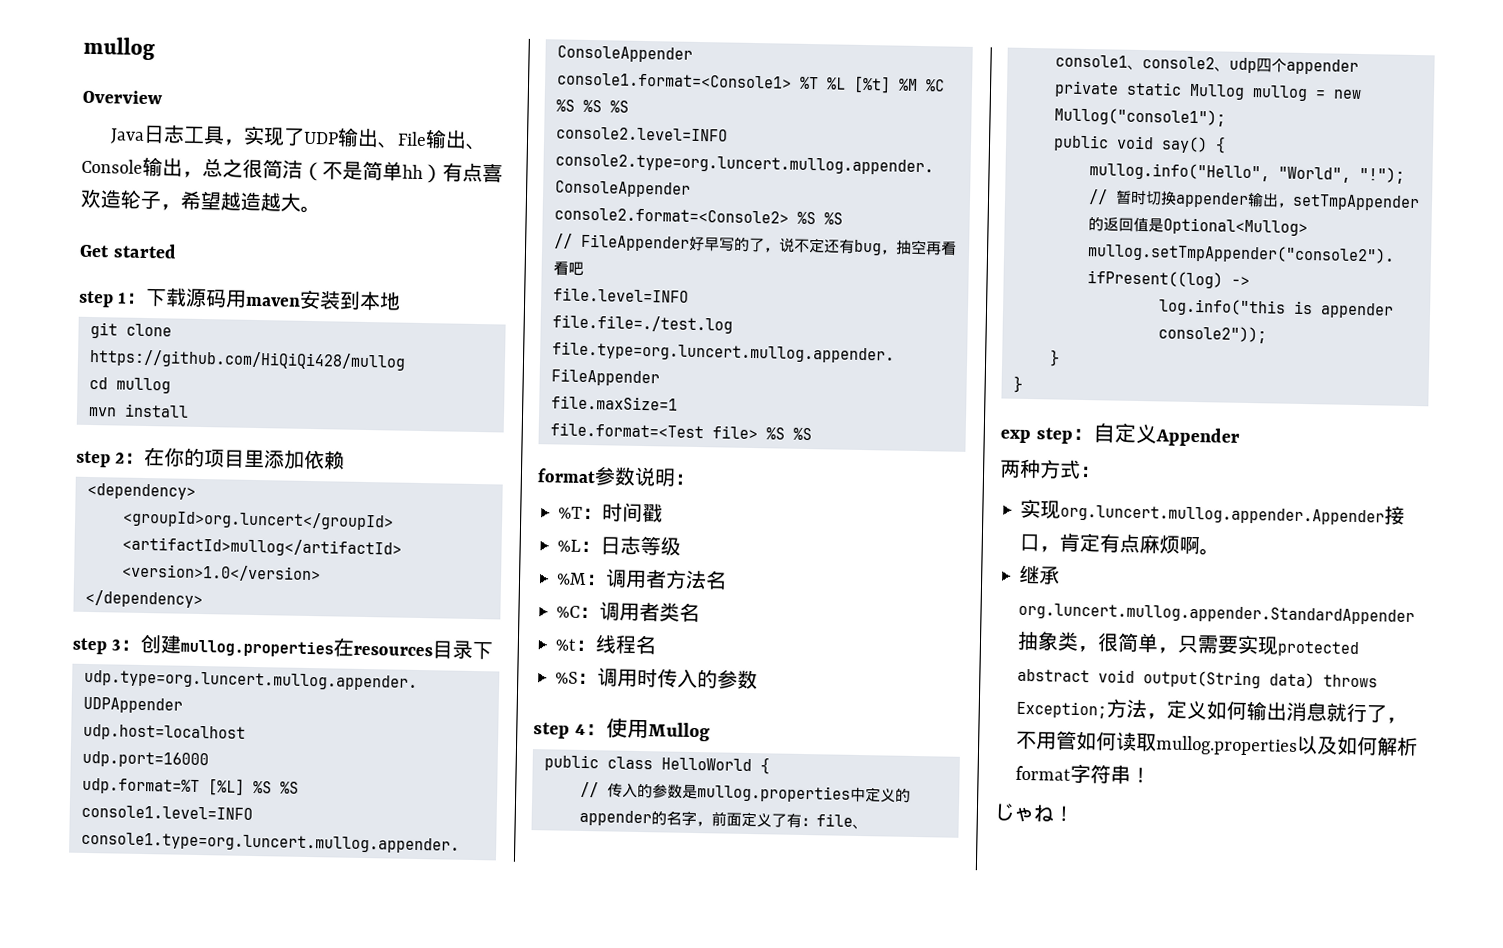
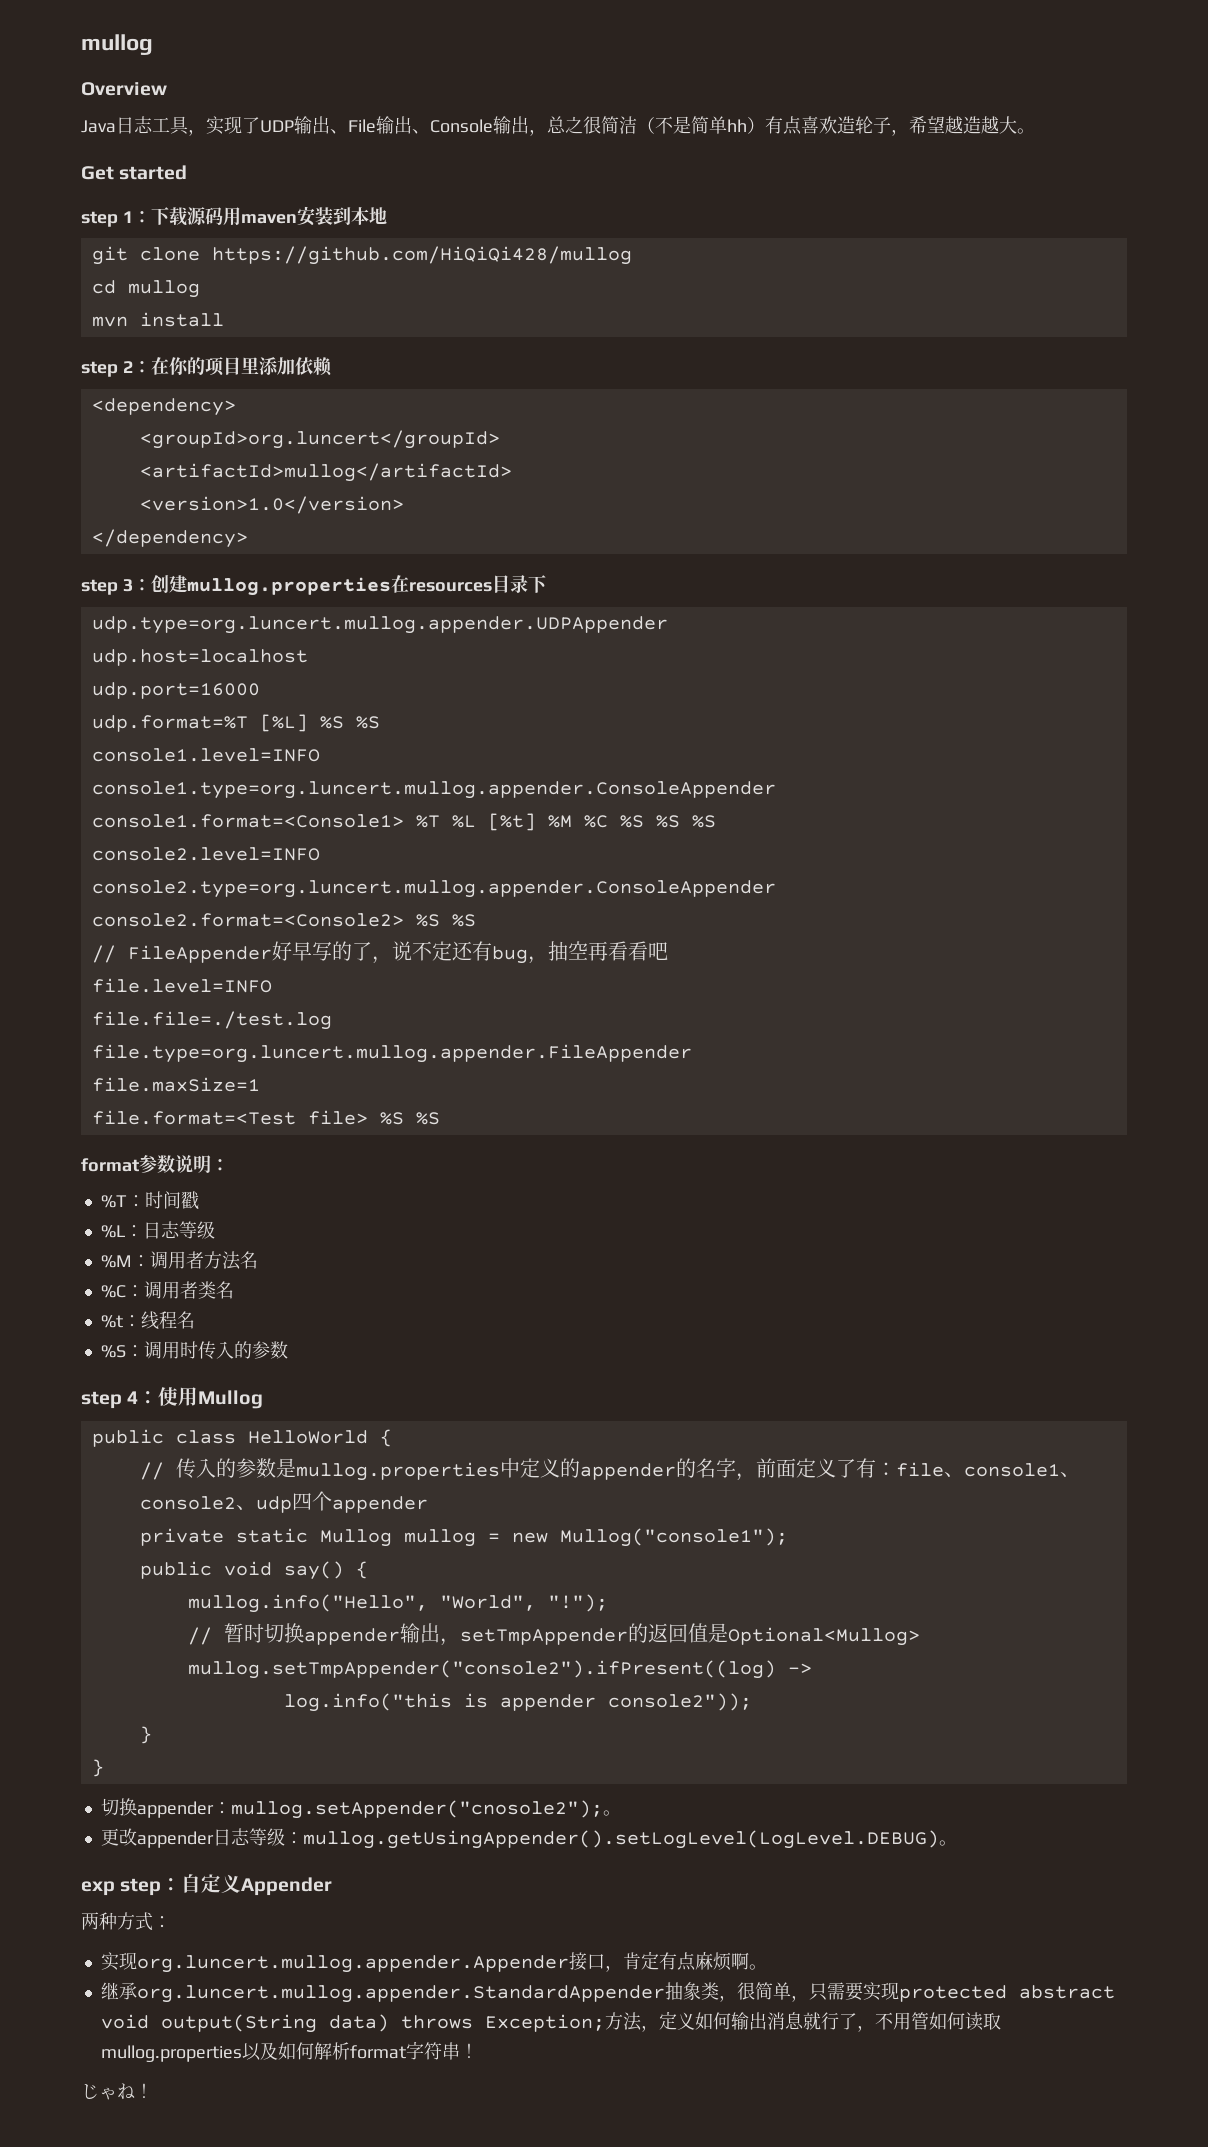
+ 切换appender：mullog.setAppender("cnosole2");。
+ 更改appender日志等级：mullog.getUsingAppender().setLogLevel(LogLevel.DEBUG)。

